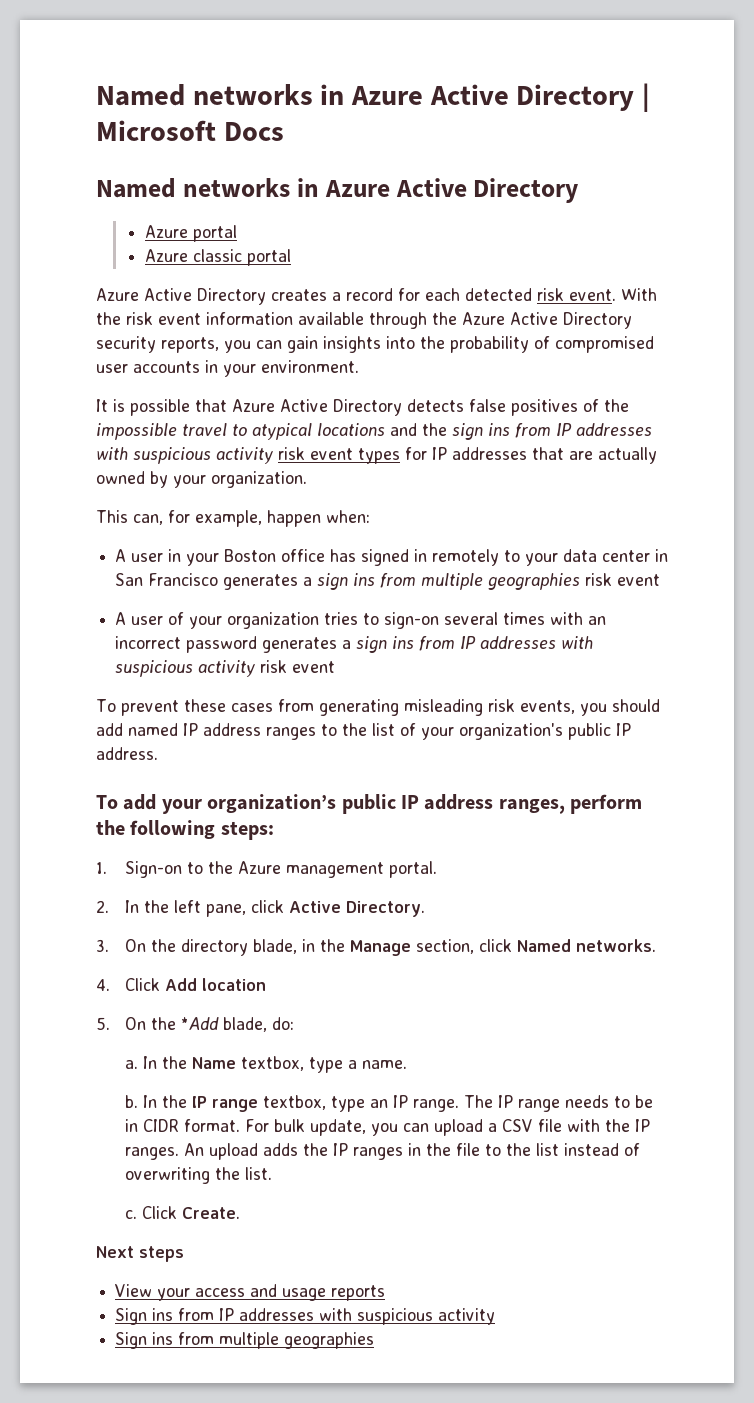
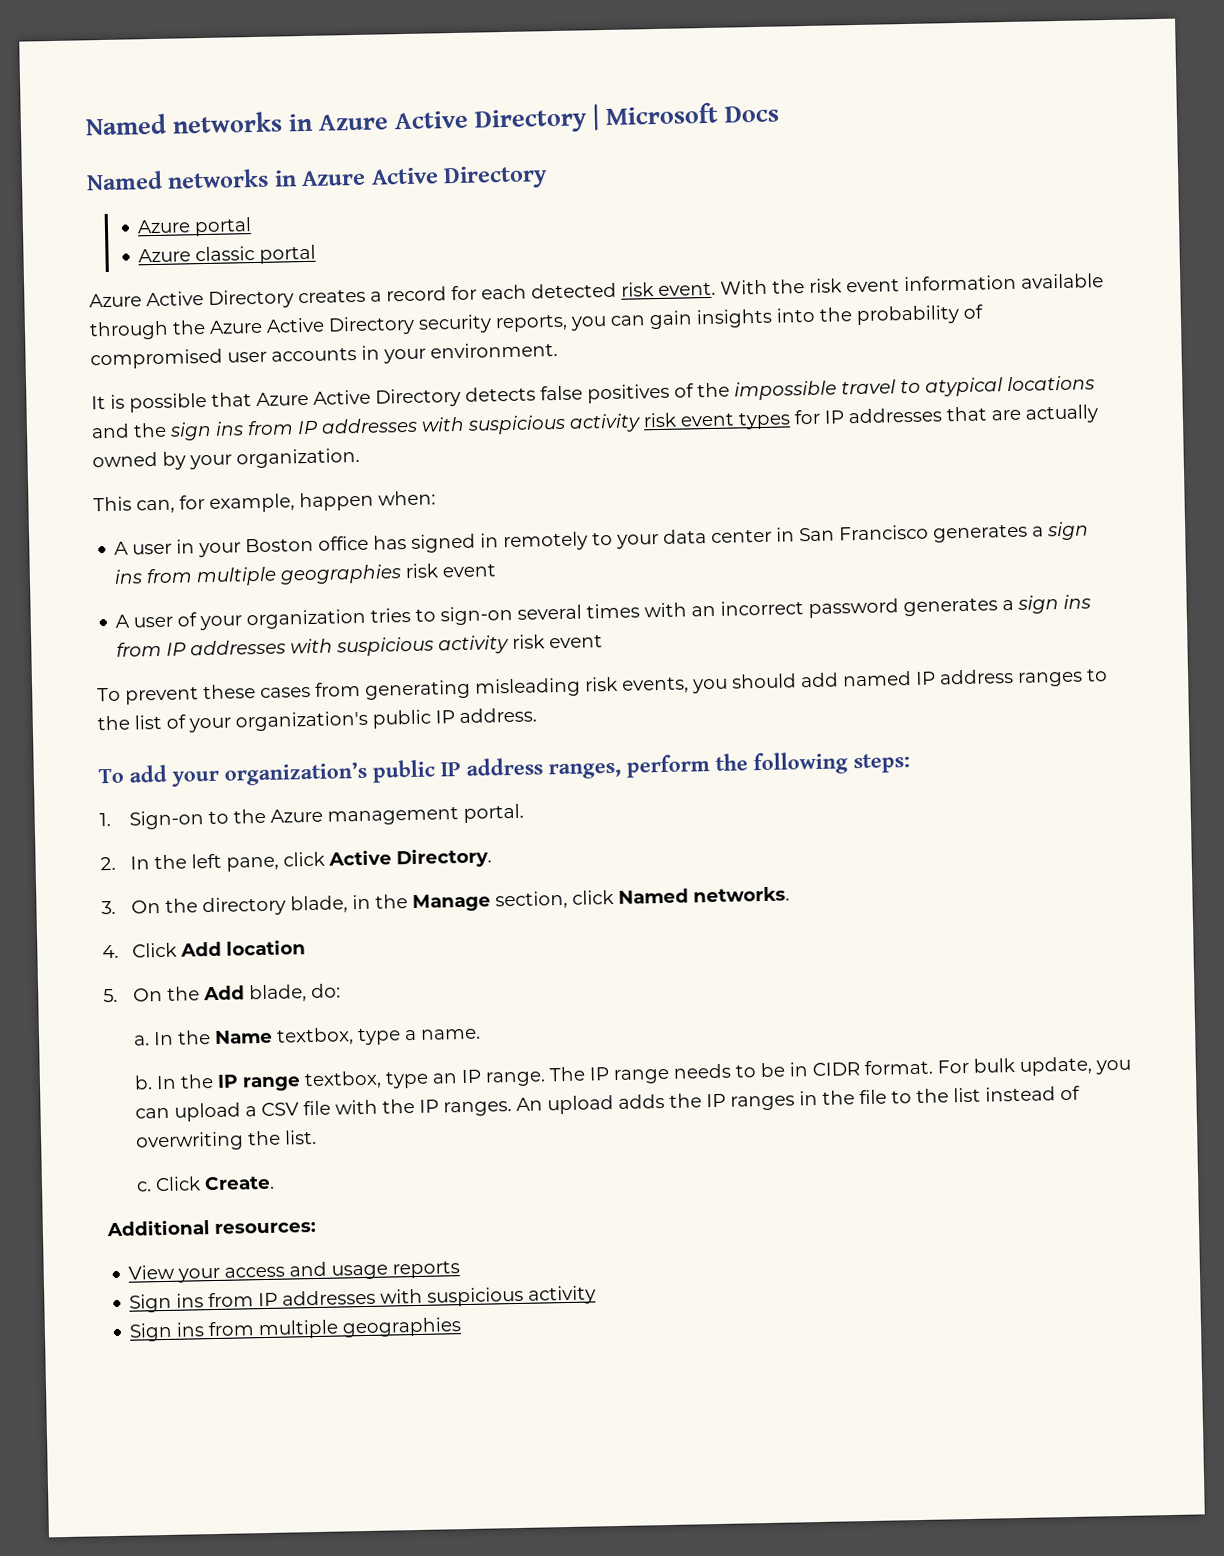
- 5. On the *Add blade, do:
+ 5. On the Add blade, do:
- Next steps
+ Additional resources:

